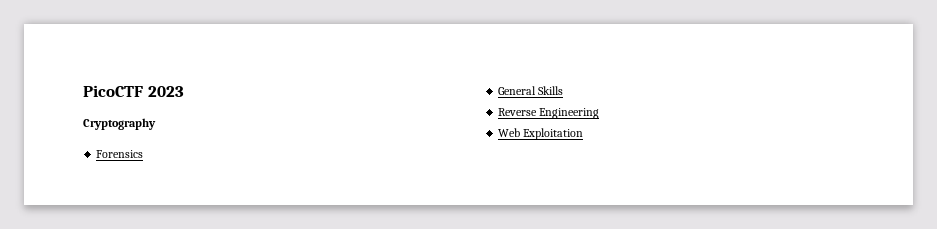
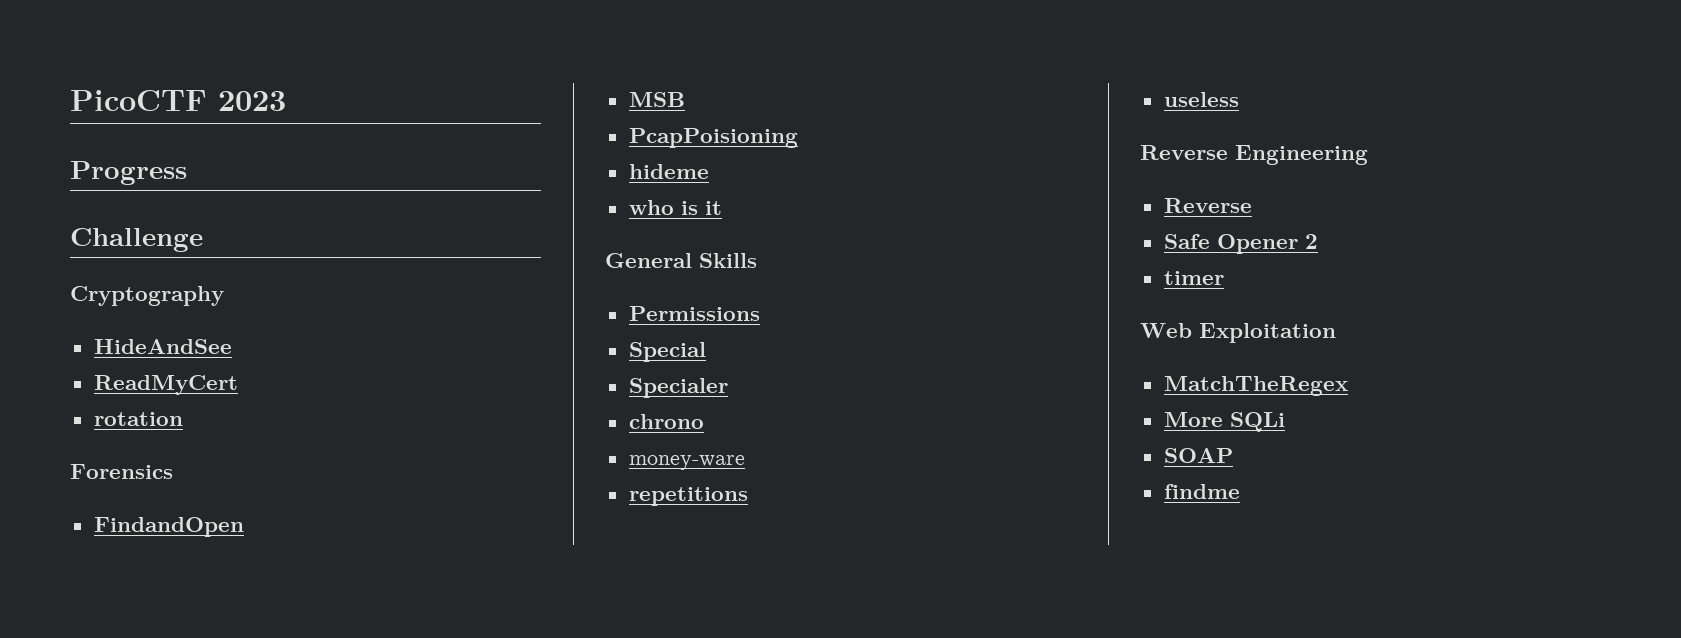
+ Progress
+ Challenge
+ HideAndSee
+ ReadMyCert
+ rotation
  Forensics
+ FindandOpen
+ MSB
+ PcapPoisioning
+ hideme
+ who is it
  General Skills
+ Permissions
+ Special
+ Specialer
+ chrono
+ money-ware
+ repetitions
+ useless
  Reverse Engineering
+ Reverse
+ Safe Opener 2
+ timer
  Web Exploitation
+ MatchTheRegex
+ More SQLi
+ SOAP
+ findme

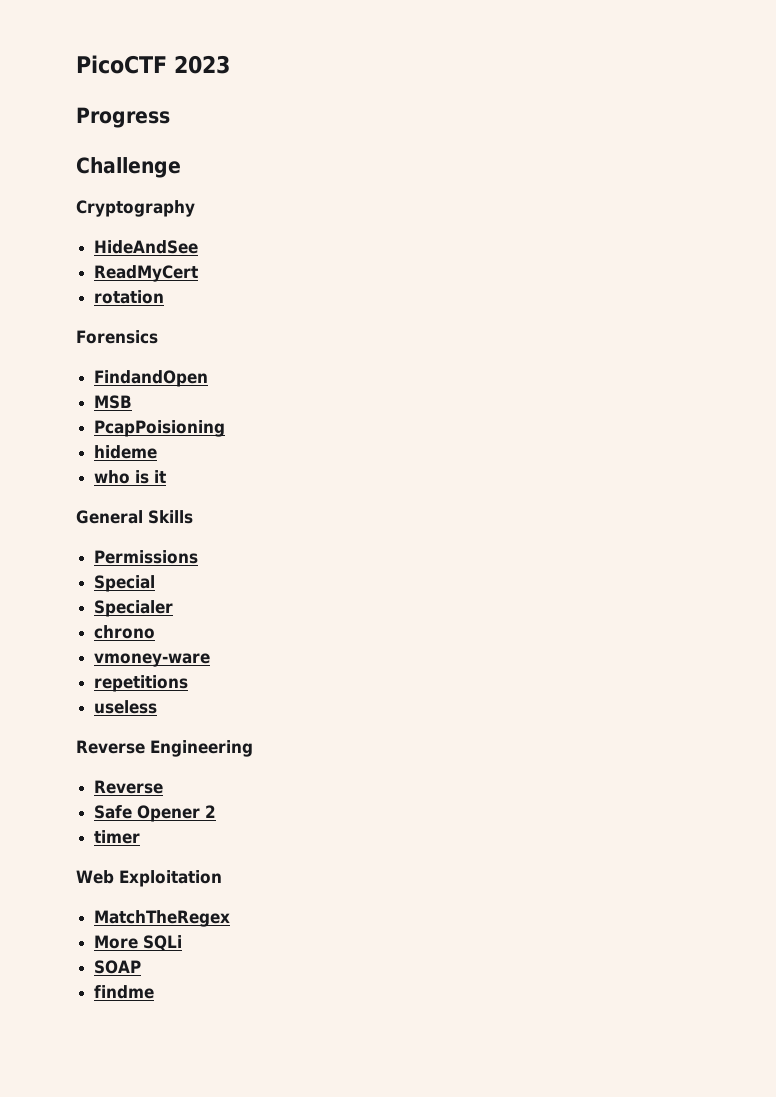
- money-ware
+ vmoney-ware

